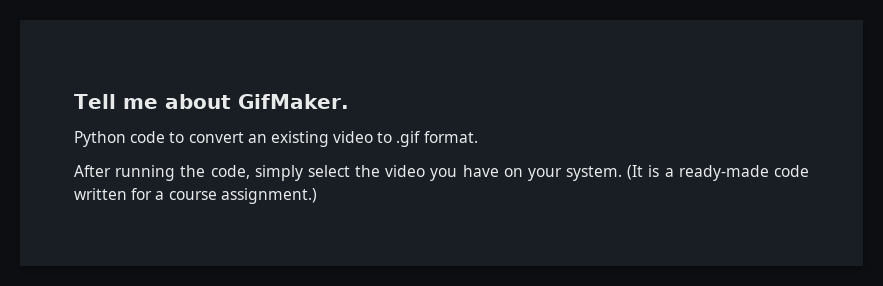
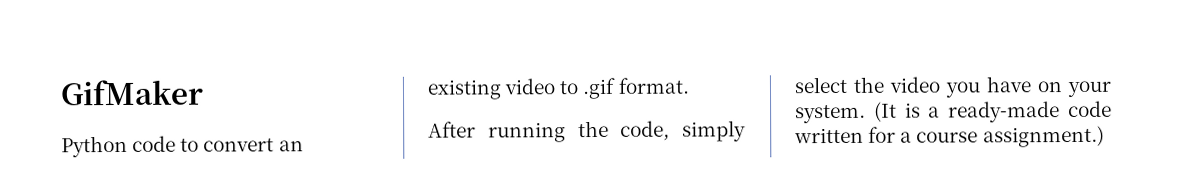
- Tell me about GifMaker.
+ GifMaker

